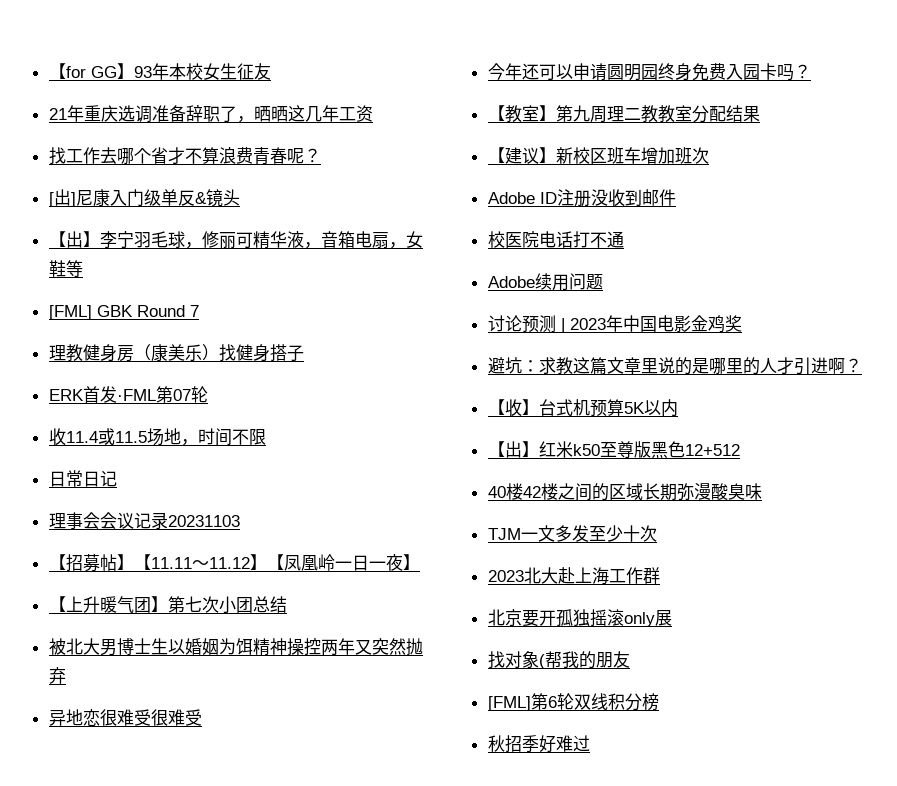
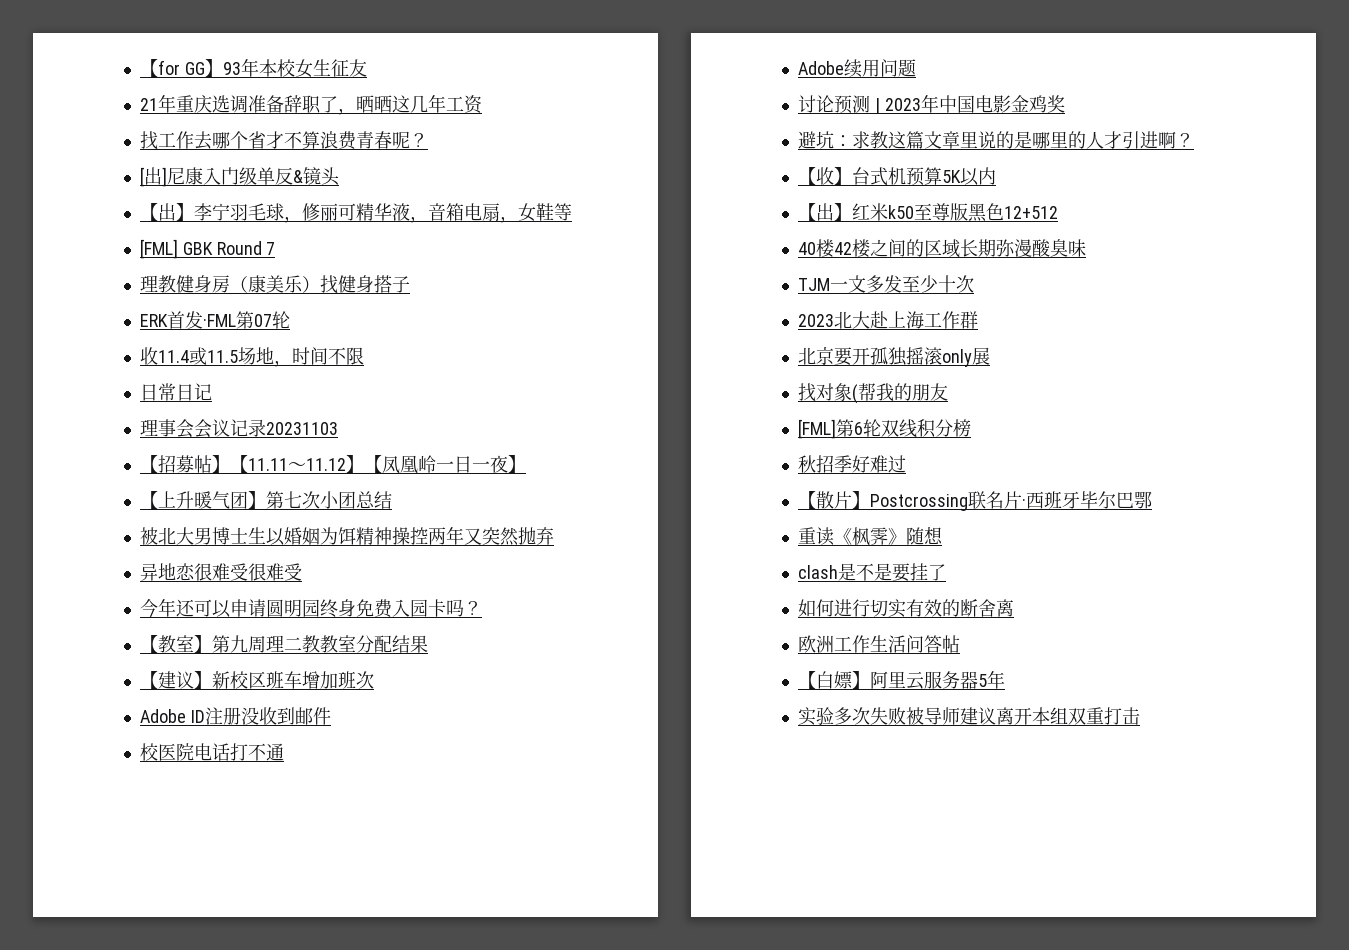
+ 【散片】Postcrossing联名片·西班牙毕尔巴鄂
+ 重读《枫霁》随想
+ clash是不是要挂了
+ 如何进行切实有效的断舍离
+ 欧洲工作生活问答帖
+ 【白嫖】阿里云服务器5年
+ 实验多次失败被导师建议离开本组双重打击

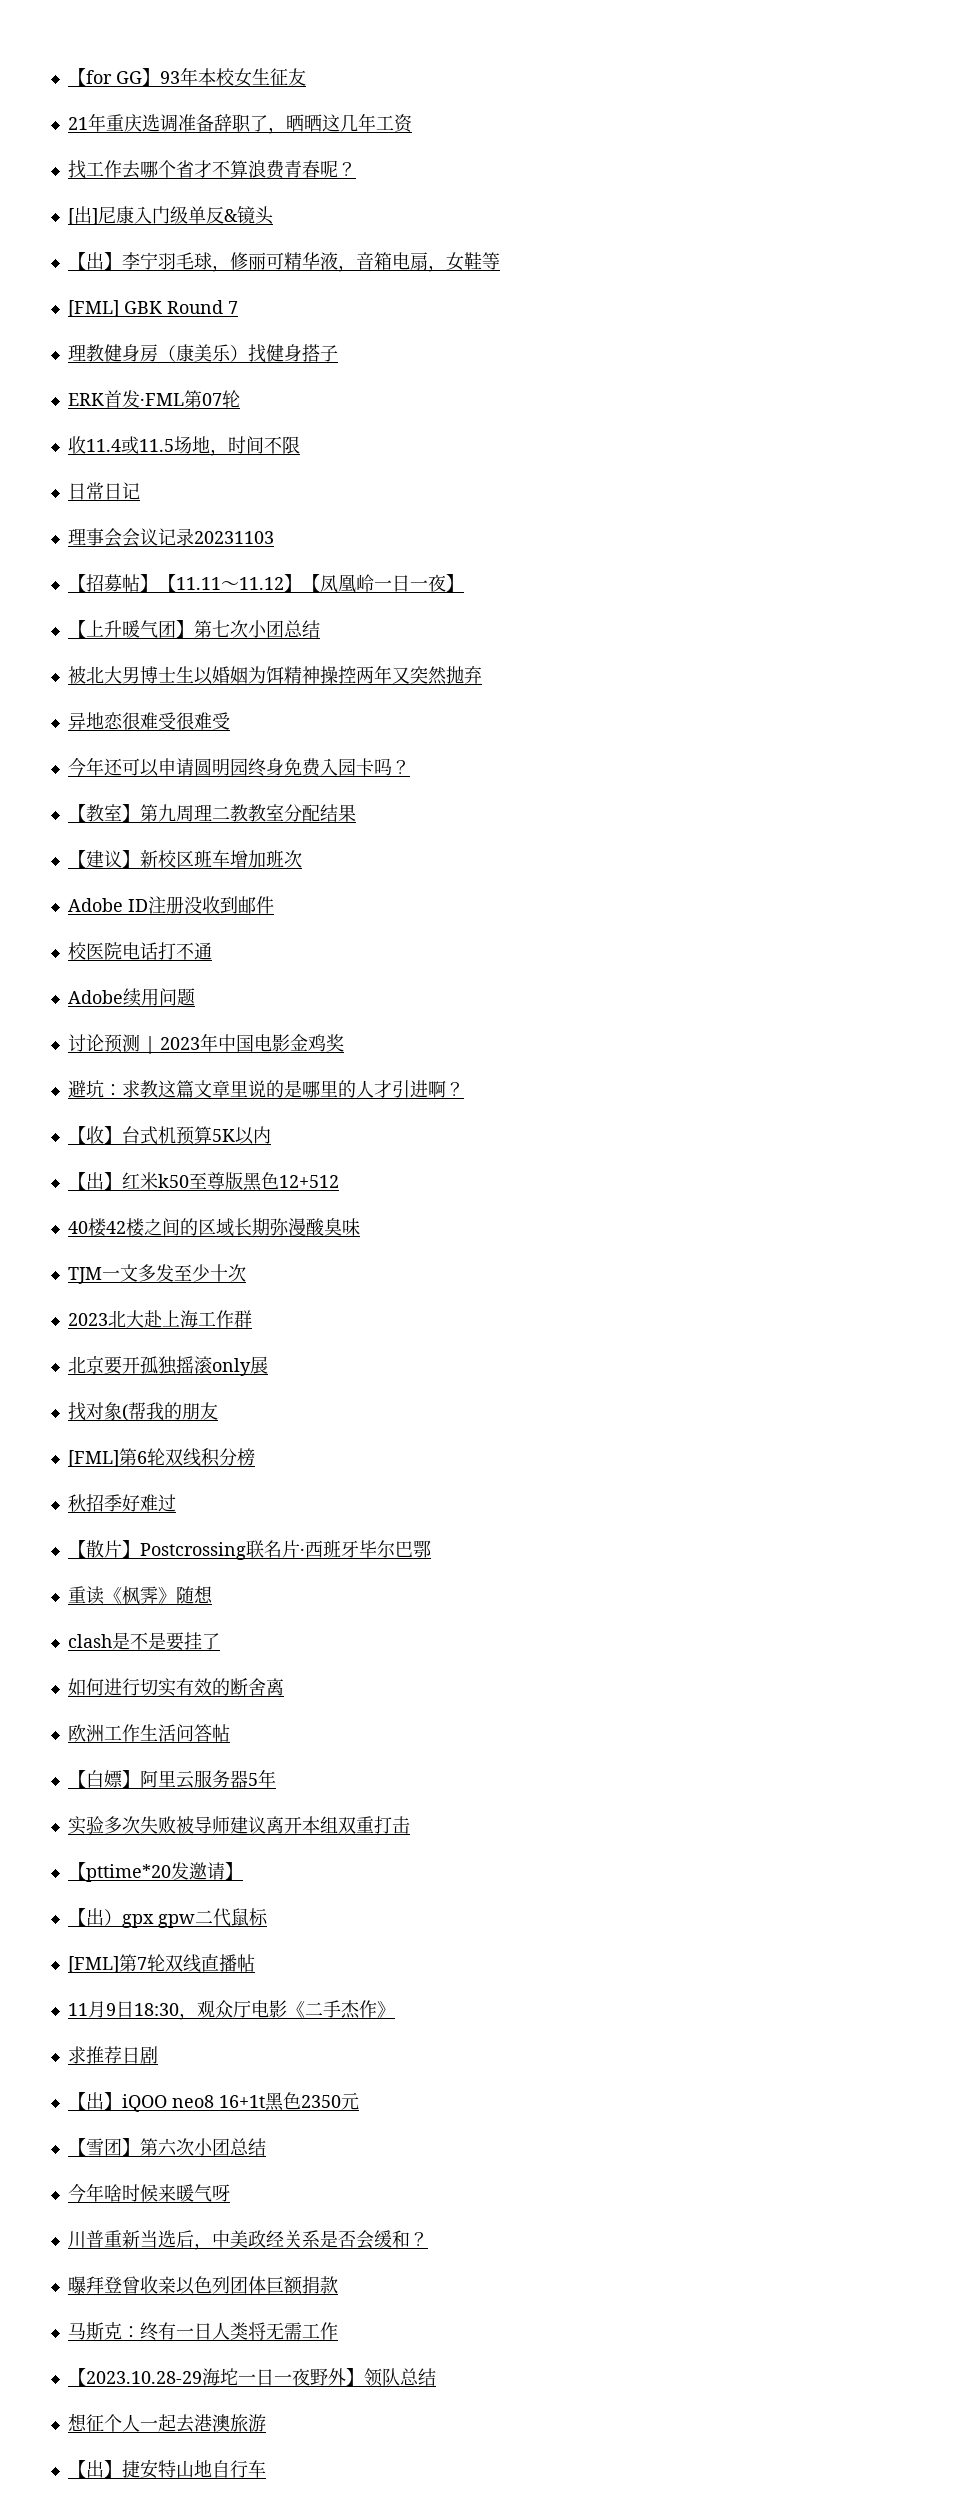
+ 【pttime*20发邀请】
+ 【出）gpx gpw二代鼠标
+ [FML]第7轮双线直播帖
+ 11月9日18:30，观众厅电影《二手杰作》
+ 求推荐日剧
+ 【出】iQOO neo8 16+1t黑色2350元
+ 【雪团】第六次小团总结
+ 今年啥时候来暖气呀
+ 川普重新当选后，中美政经关系是否会缓和？
+ 曝拜登曾收亲以色列团体巨额捐款
+ 马斯克：终有一日人类将无需工作
+ 【2023.10.28-29海坨一日一夜野外】领队总结
+ 想征个人一起去港澳旅游
+ 【出】捷安特山地自行车

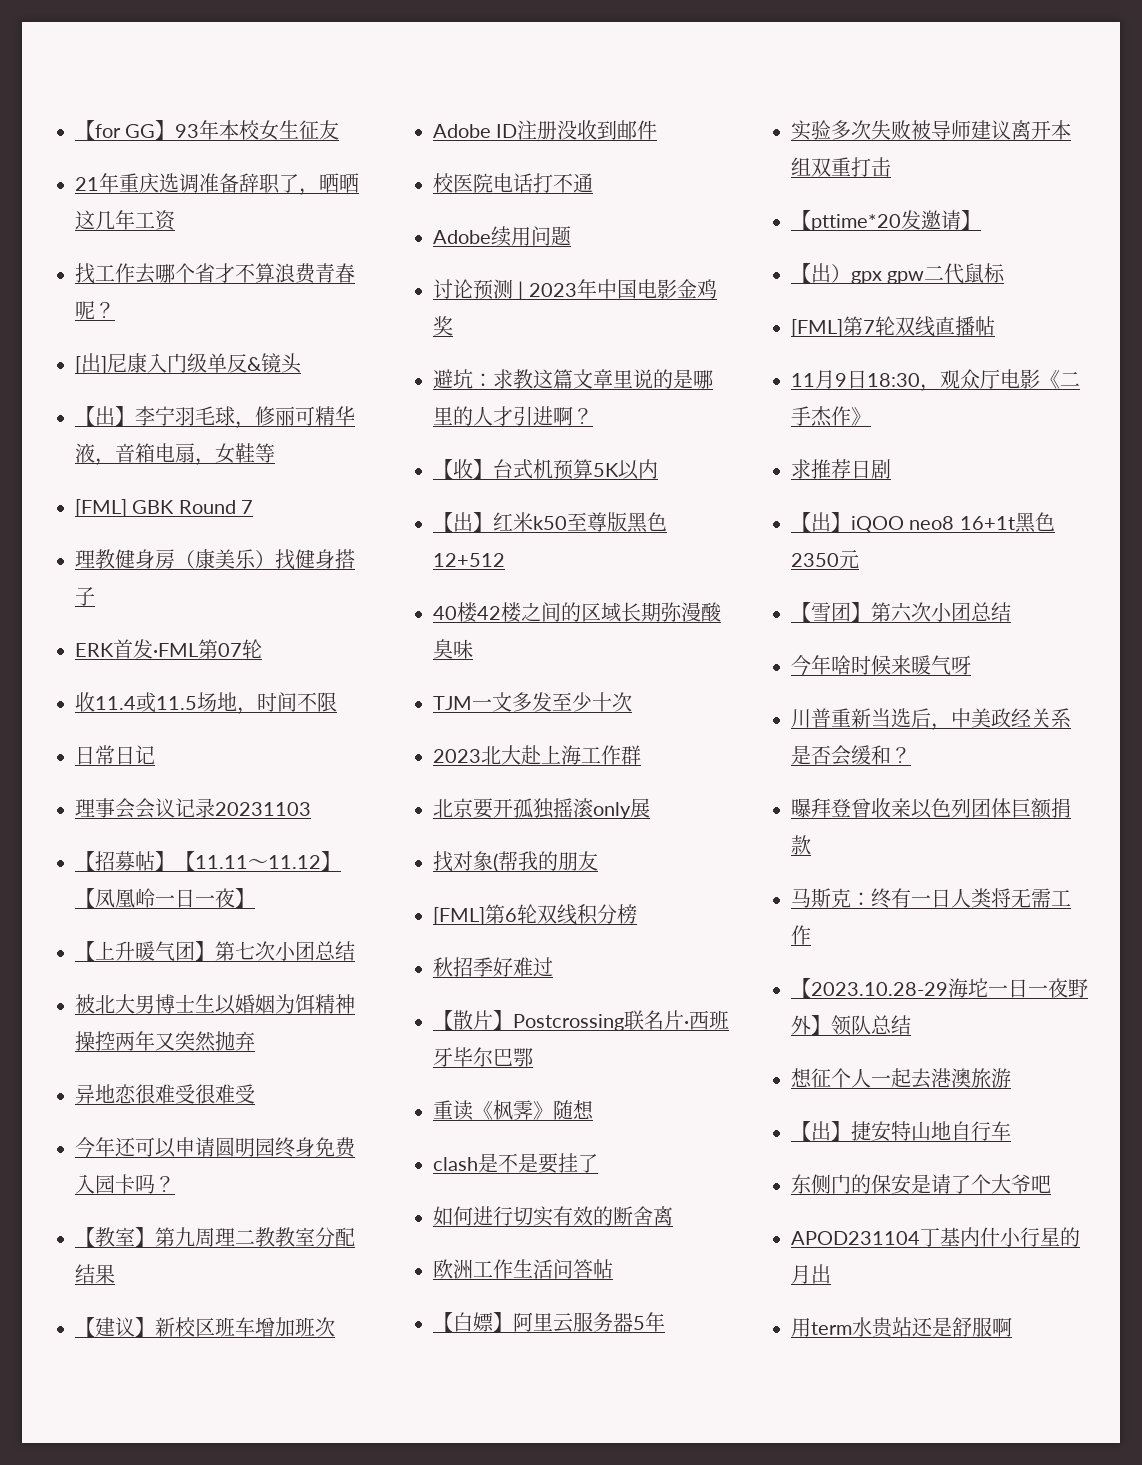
+ 东侧门的保安是请了个大爷吧
+ APOD231104丁基内什小行星的月出
+ 用term水贵站还是舒服啊

